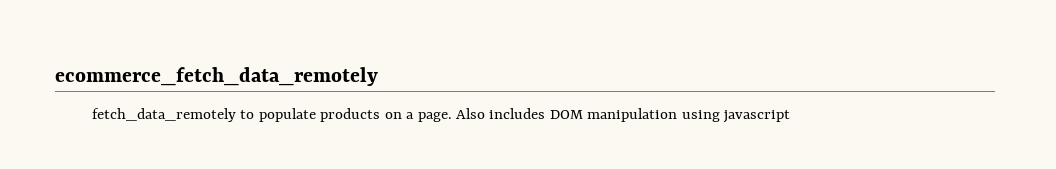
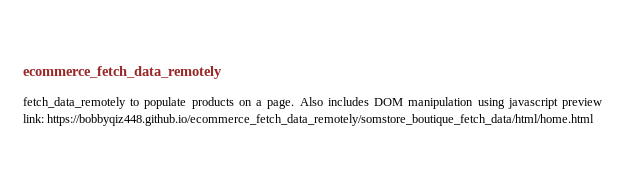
- Also includes DOM manipulation using javascript
+ Also includes DOM manipulation using javascript preview link: https://bobbyqiz448.github.io/ecommerce_fetch_data_remotely/somstore_boutique_fetch_data/html/home.html

